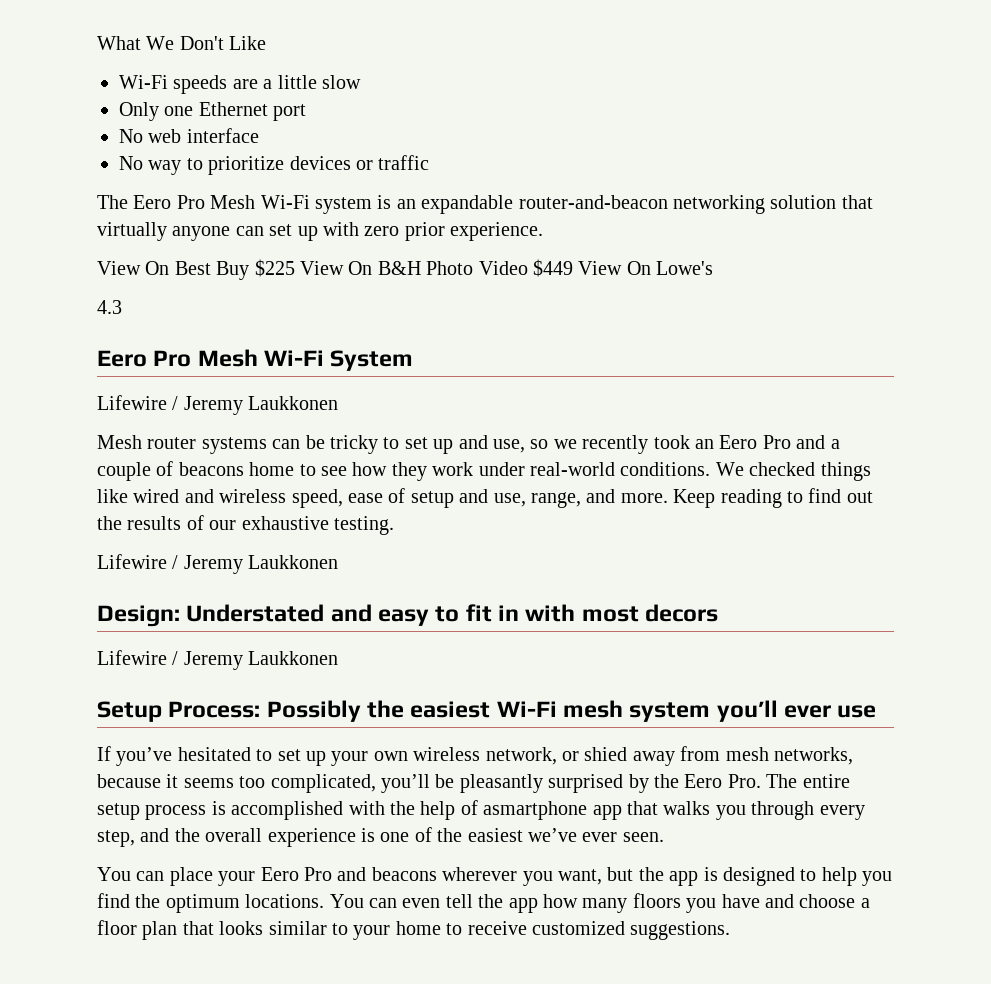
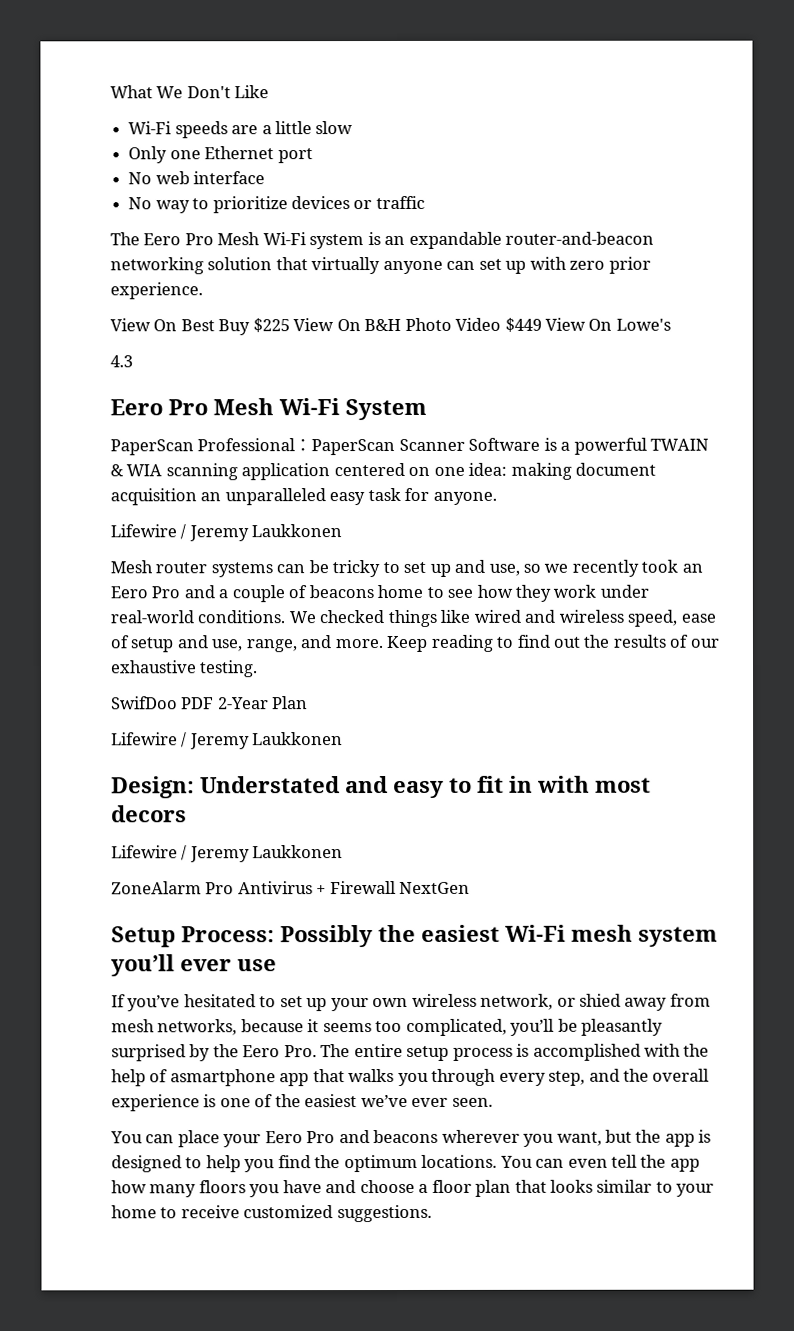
+ PaperScan Professional：PaperScan Scanner Software is a powerful TWAIN & WIA scanning application centered on one idea: making document acquisition an unparalleled easy task for anyone.
+ SwifDoo PDF 2-Year Plan
+ ZoneAlarm Pro Antivirus + Firewall NextGen

